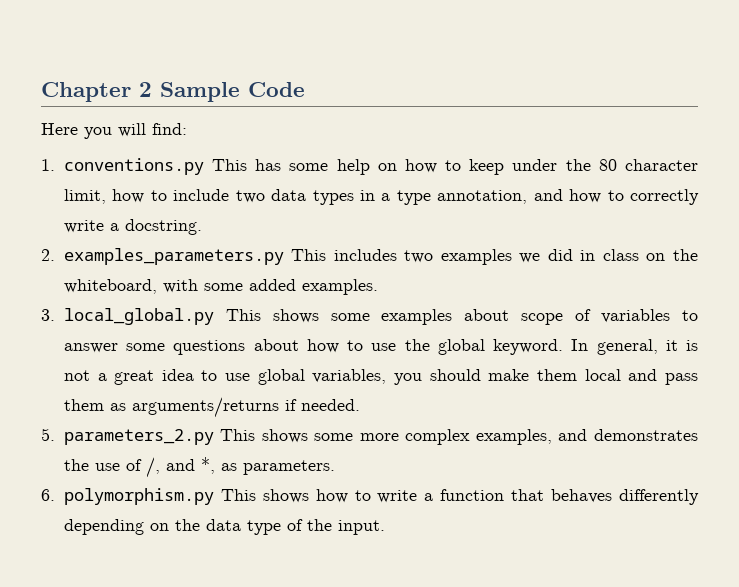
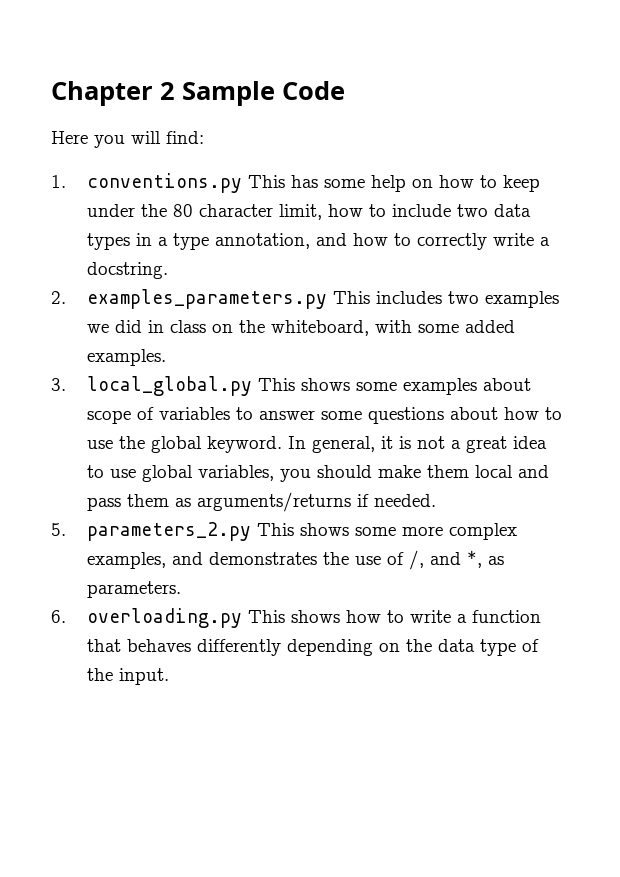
- 6. polymorphism.py This shows how to write a function that behaves differently depending on the data type of the input.
+ 6. overloading.py This shows how to write a function that behaves differently depending on the data type of the input.

